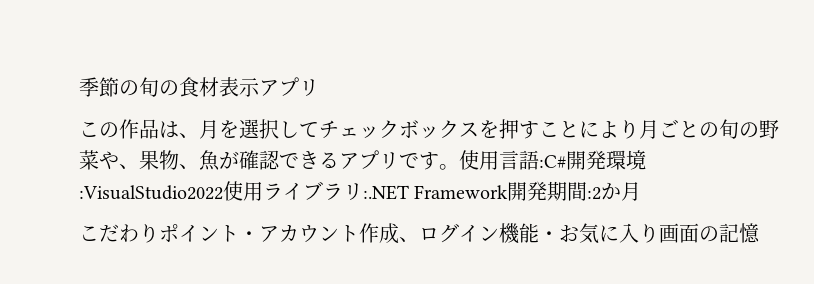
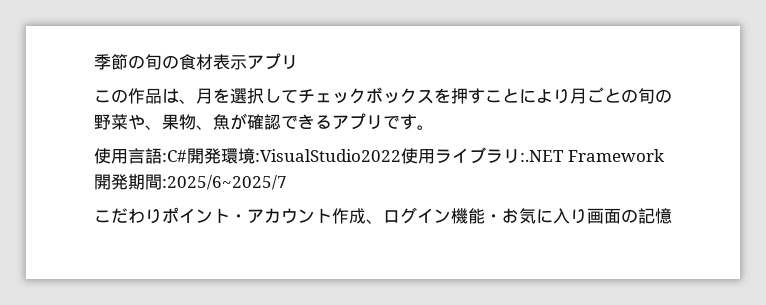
- この作品は、月を選択してチェックボックスを押すことにより月ごとの旬の野菜や、果物、魚が確認できるアプリです。使用言語:C#開発環境:VisualStudio2022使用ライブラリ:.NET Framework開発期間:2か月
+ この作品は、月を選択してチェックボックスを押すことにより月ごとの旬の野菜や、果物、魚が確認できるアプリです。
+ 使用言語:C#開発環境:VisualStudio2022使用ライブラリ:.NET Framework開発期間:2025/6~2025/7

